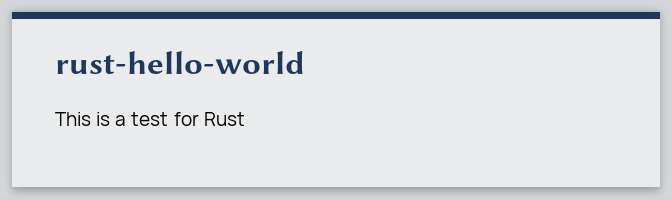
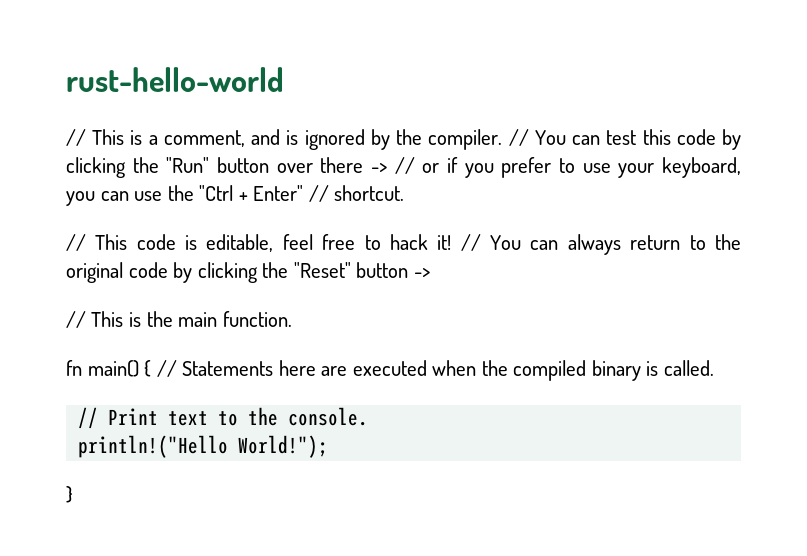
- This is a test for Rust
+ // This is a comment, and is ignored by the compiler. // You can test this code by clicking the "Run" button over there -> // or if you prefer to use your keyboard, you can use the "Ctrl + Enter" // shortcut.
+ // This code is editable, feel free to hack it! // You can always return to the original code by clicking the "Reset" button ->
+ // This is the main function.
+ fn main() { // Statements here are executed when the compiled binary is called.
+ // Print text to the console.
+ println!("Hello World!");
+ }

